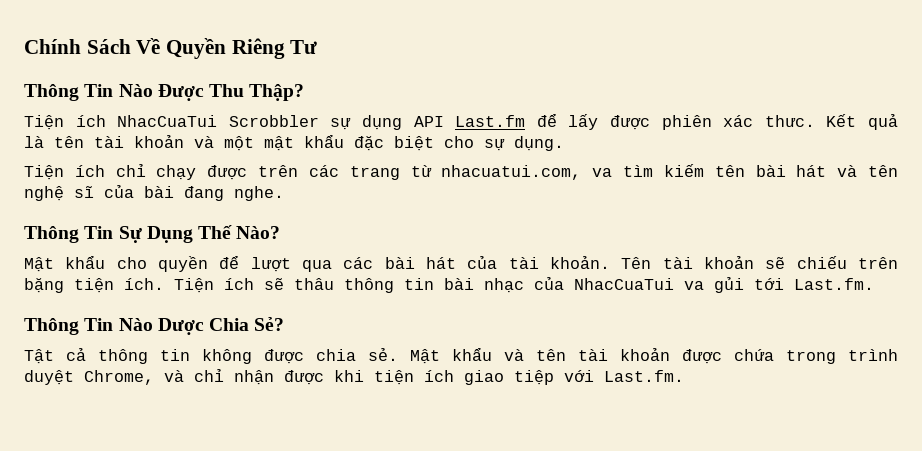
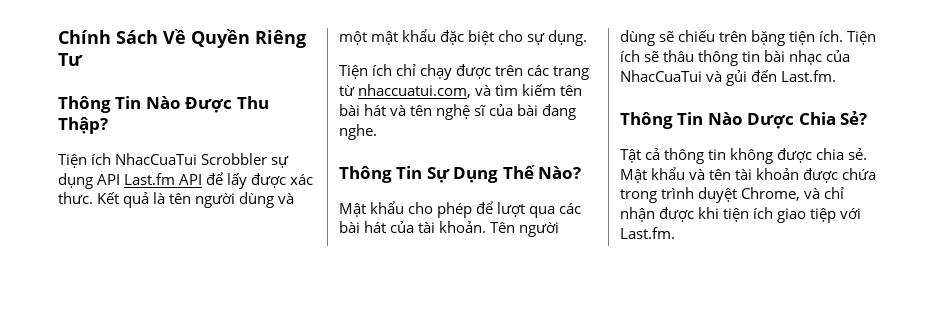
- Tiện ích NhacCuaTui Scrobbler sự dụng API Last.fm để lấy được phiên xác thưc.
+ Tiện ích NhacCuaTui Scrobbler sự dụng API Last.fm API để lấy được xác thưc.
- Kết quả là tên tài khoản và một mật khẩu đặc biệt cho sự dụng.
+ Kết quả là tên người dùng và một mật khẩu đặc biệt cho sự dụng.
- Tiện ích chỉ chạy được trên các trang từ nhacuatui.com, va tìm kiếm tên bài hát và tên nghệ sĩ của bài đang nghe.
+ Tiện ích chỉ chạy được trên các trang từ nhaccuatui.com, và tìm kiếm tên bài hát và tên nghệ sĩ của bài đang nghe.
- Mật khẩu cho quyền để lượt qua các bài hát của tài khoản.
+ Mật khẩu cho phép để lượt qua các bài hát của tài khoản.
- Tên tài khoản sẽ chiếu trên bặng tiện ích.
+ Tên người dùng sẽ chiếu trên bặng tiện ích.
- Tiện ích sẽ thâu thông tin bài nhạc của NhacCuaTui va gủi tới Last.fm.
+ Tiện ích sẽ thâu thông tin bài nhạc của NhacCuaTui và gủi đến Last.fm.

